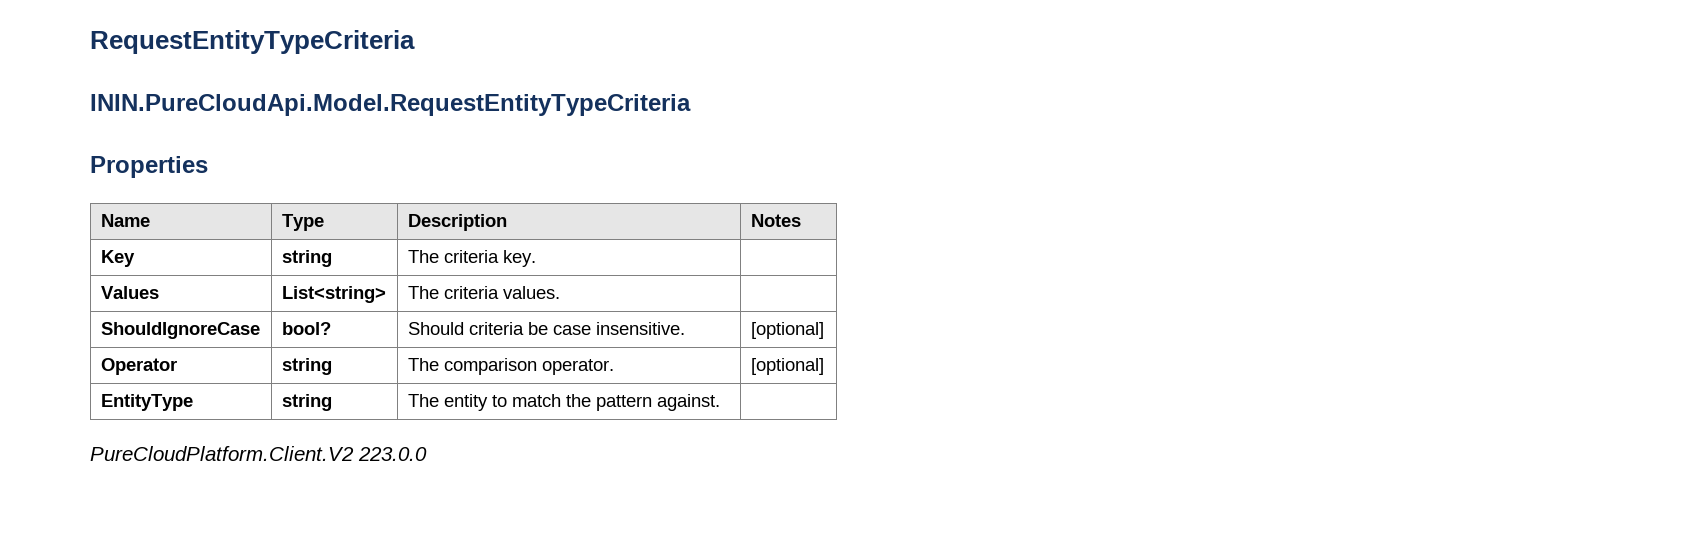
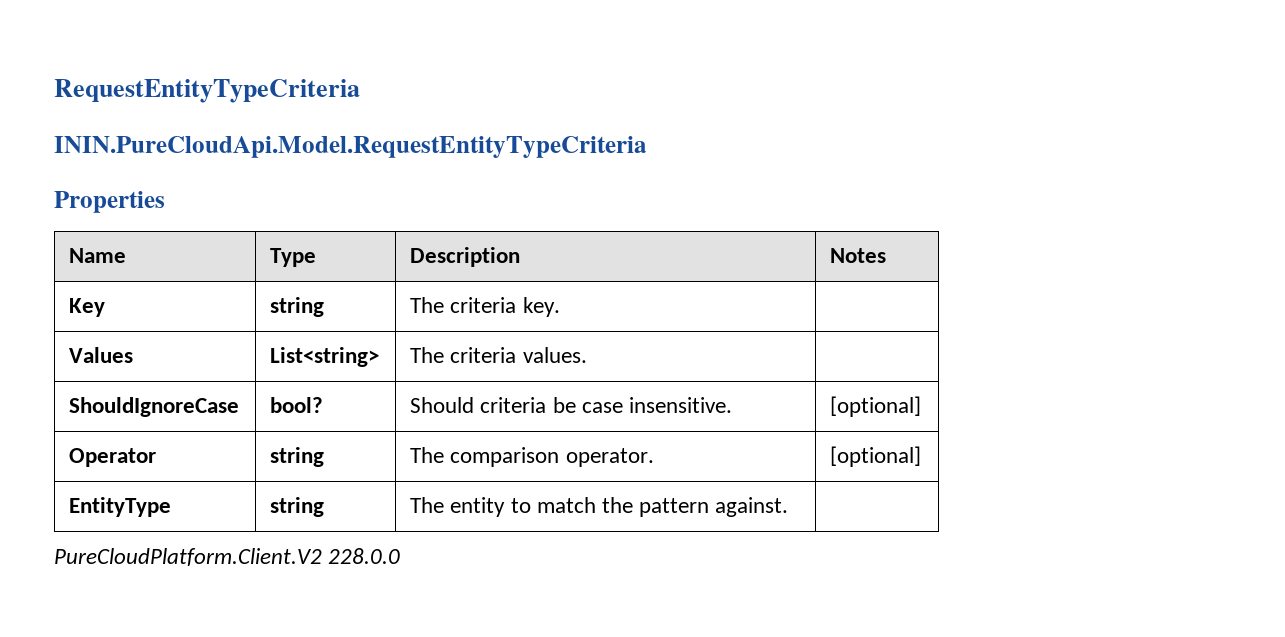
- PureCloudPlatform.Client.V2 223.0.0
+ PureCloudPlatform.Client.V2 228.0.0

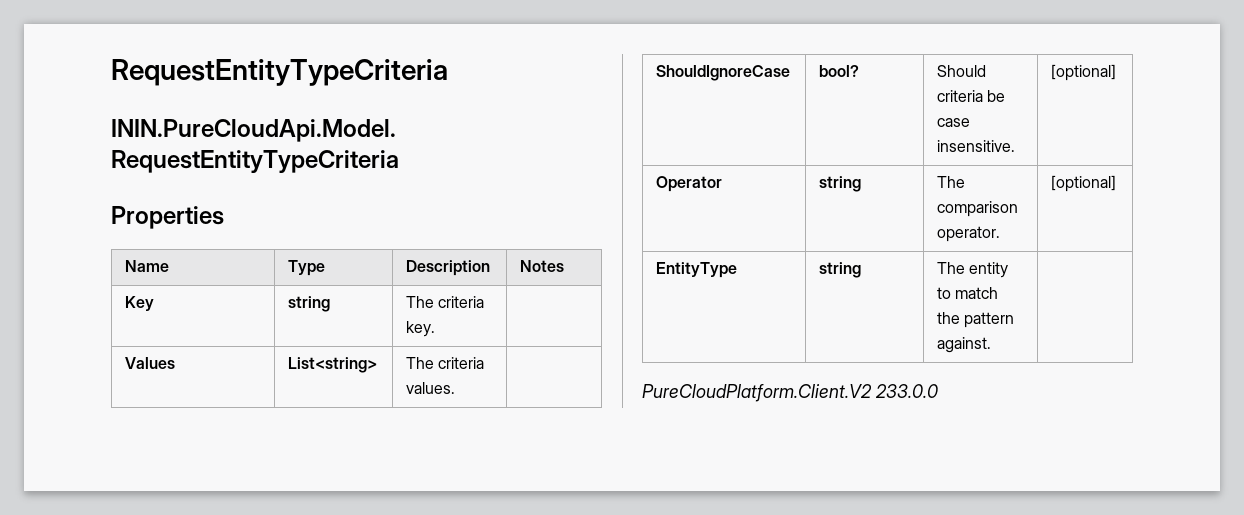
- PureCloudPlatform.Client.V2 228.0.0
+ PureCloudPlatform.Client.V2 233.0.0

